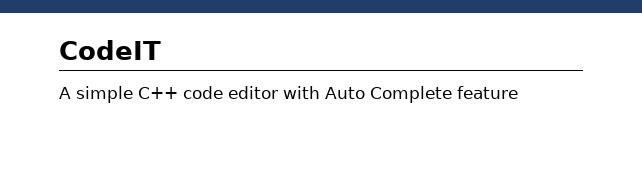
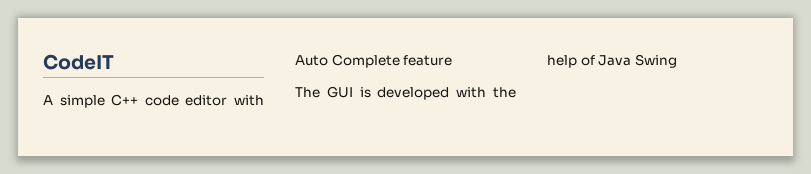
+ The GUI is developed with the help of Java Swing

